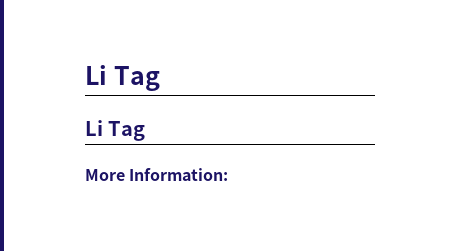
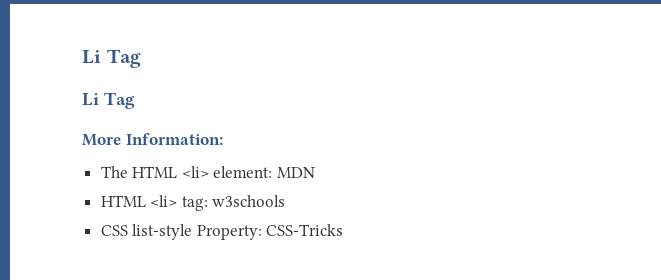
+ The HTML <li> element: MDN
+ HTML <li> tag: w3schools
+ CSS list-style Property: CSS-Tricks

